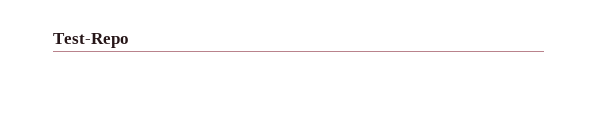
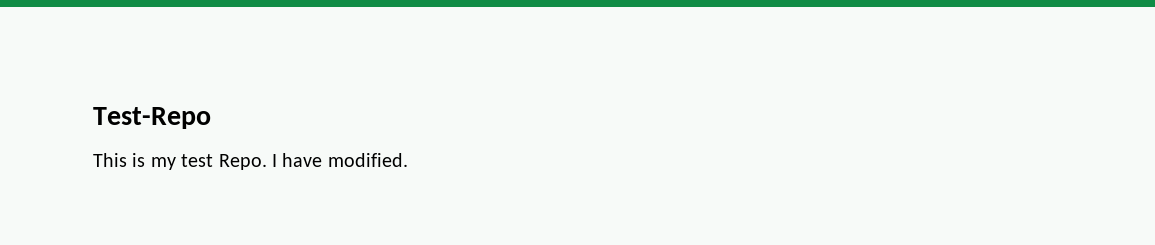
+ This is my test Repo. I have modified.

